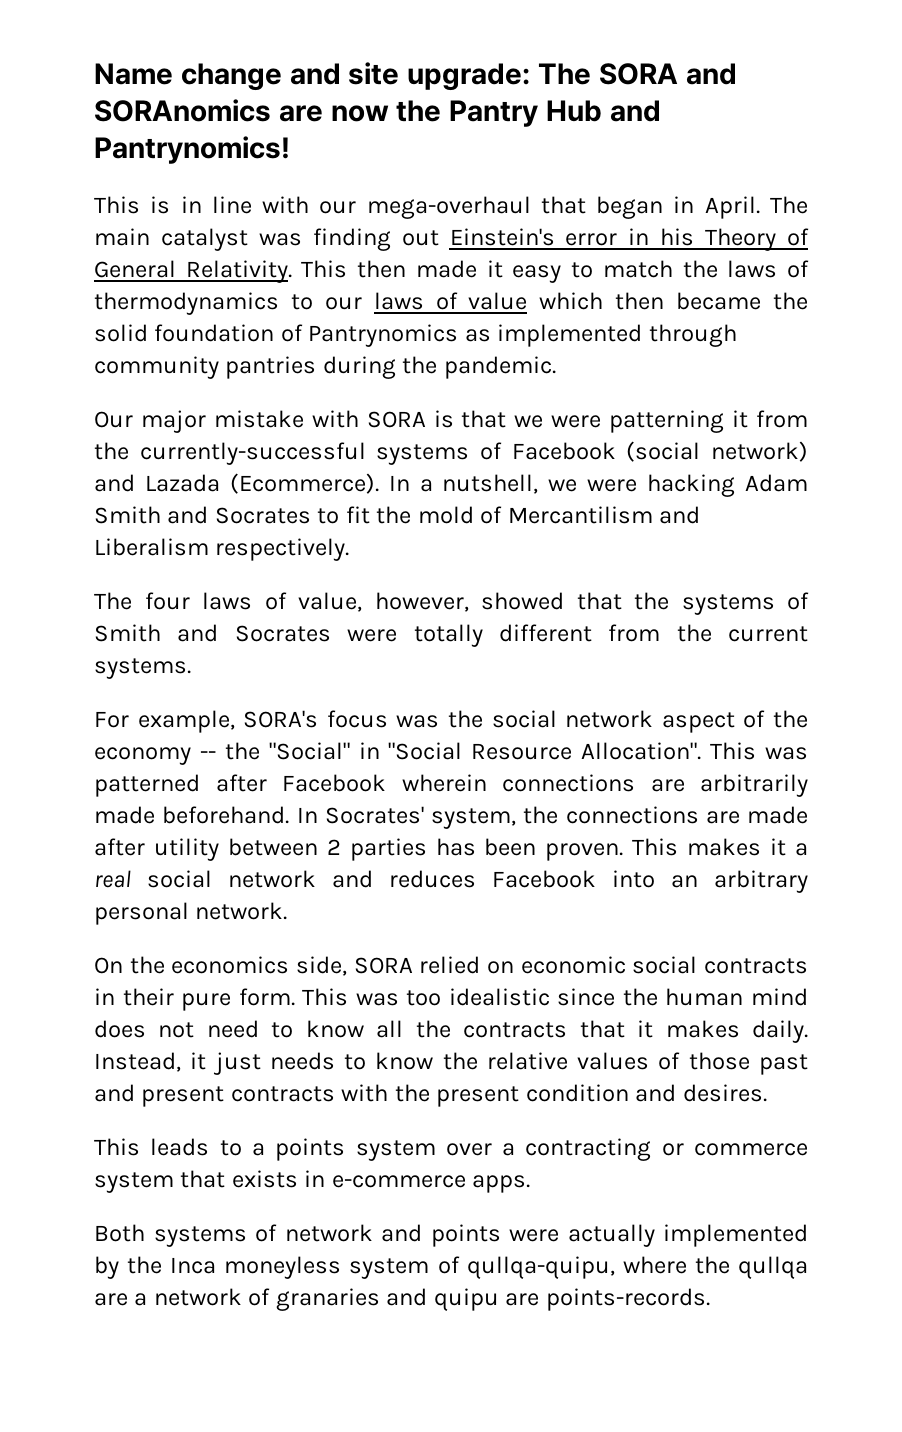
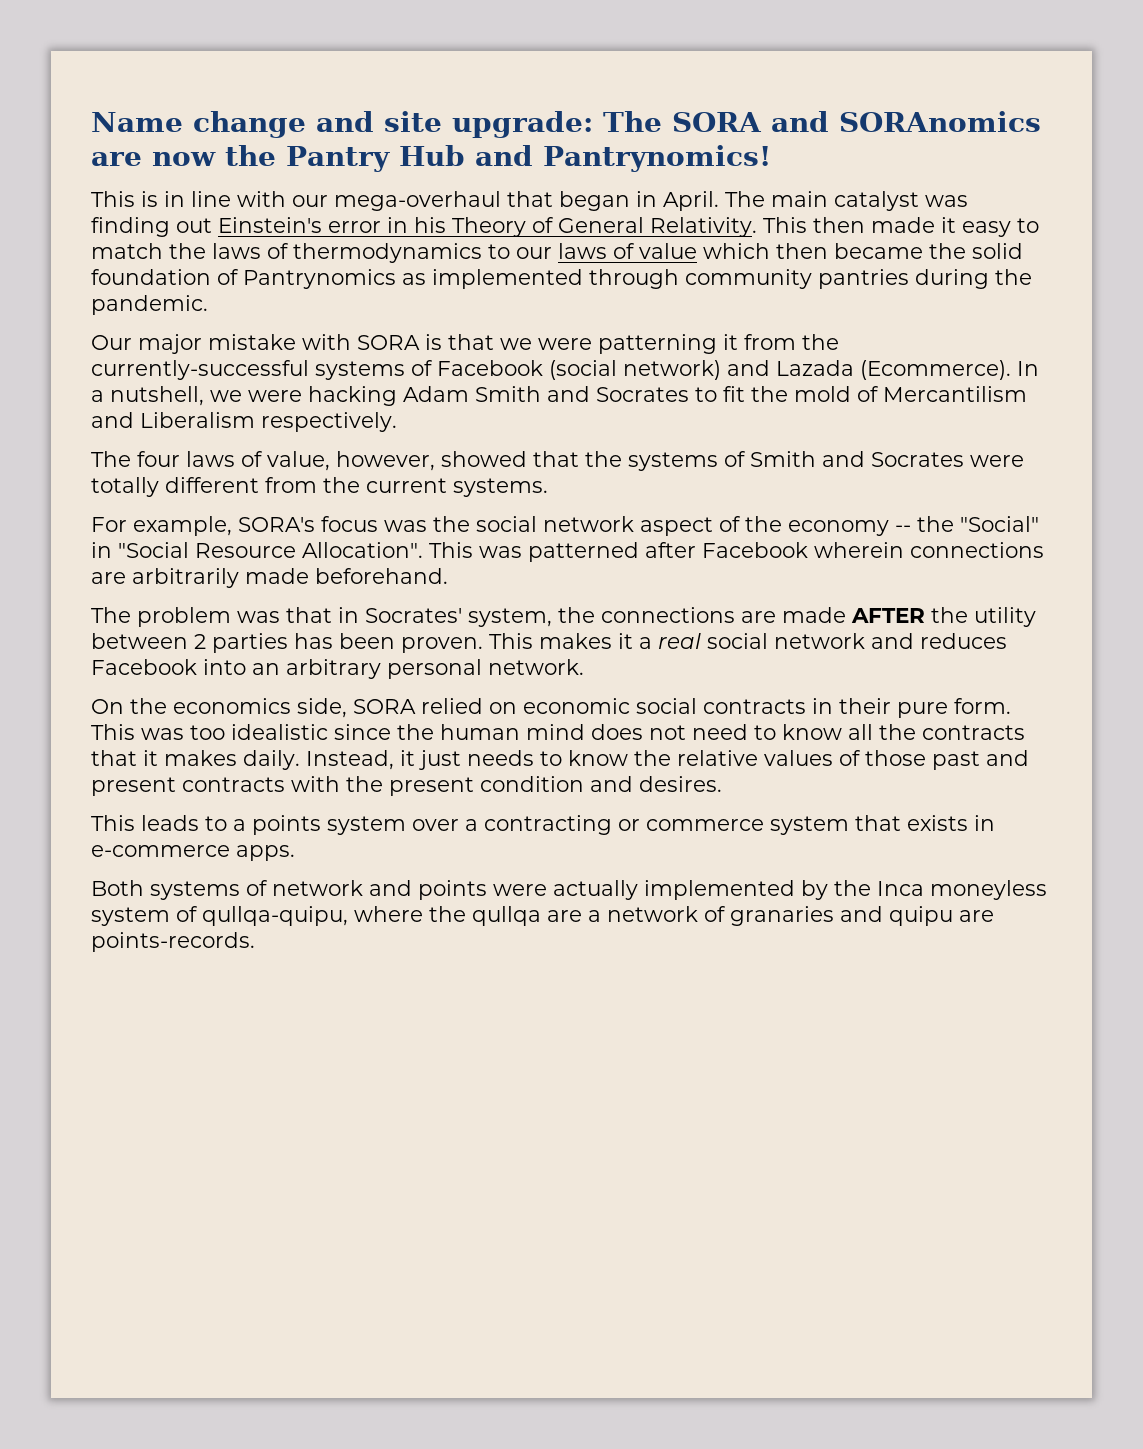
- This was patterned after Facebook wherein connections are arbitrarily made beforehand. In Socrates' system, the connections are made after utility between 2 parties has been proven.
+ This was patterned after Facebook wherein connections are arbitrarily made beforehand.
+ The problem was that in Socrates' system, the connections are made AFTER the utility between 2 parties has been proven.

